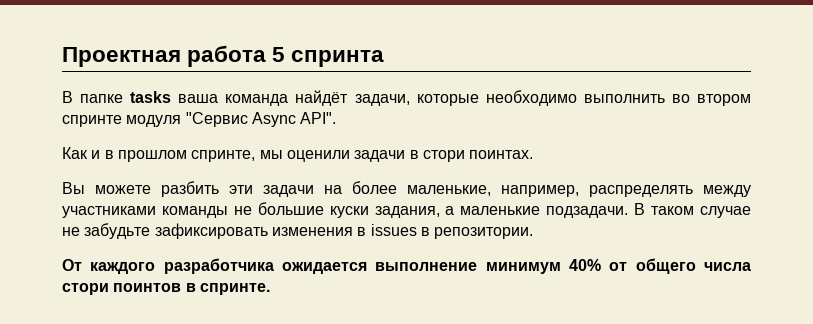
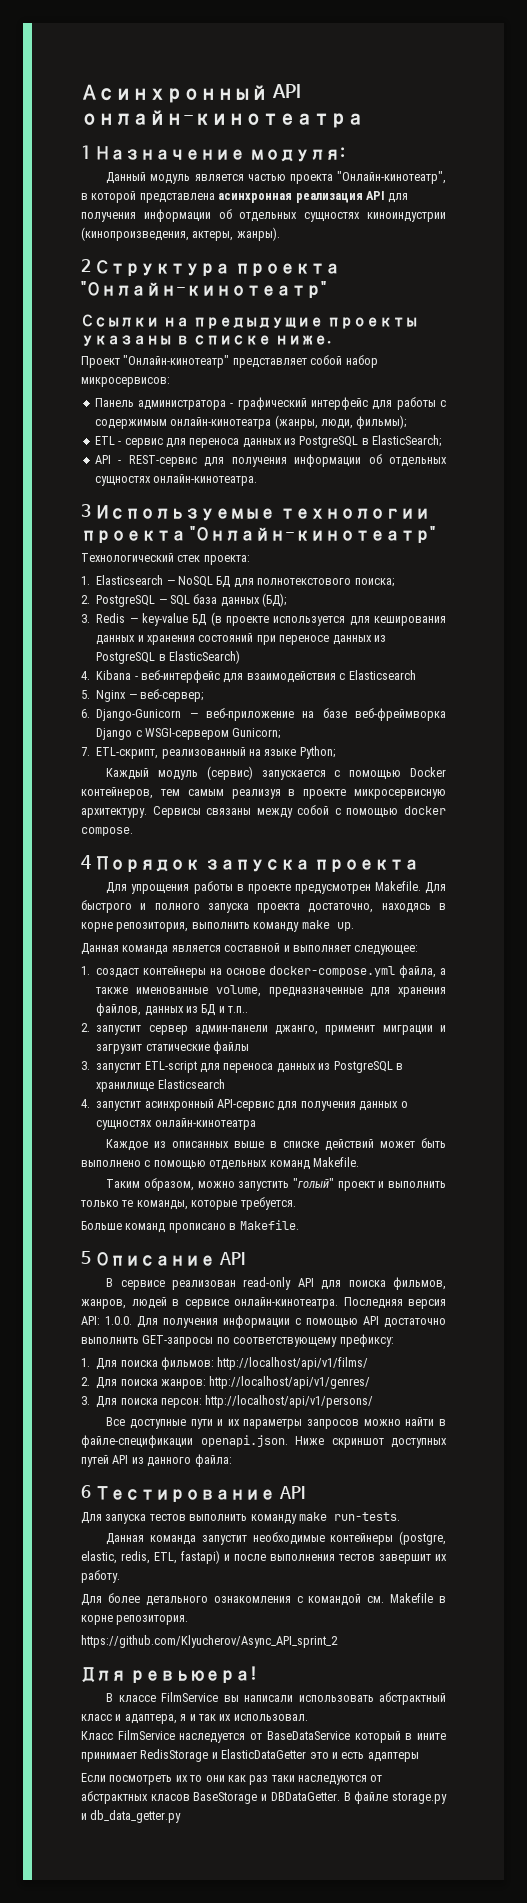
- Проектная работа 5 спринта
- В папке tasks ваша команда найдёт задачи, которые необходимо выполнить во втором спринте модуля "Сервис Async API".
- Как и в прошлом спринте, мы оценили задачи в стори поинтах.
- Вы можете разбить эти задачи на более маленькие, например, распределять между участниками команды не большие куски задания, а маленькие подзадачи. В таком случае не забудьте зафиксировать изменения в issues в репозитории.
- От каждого разработчика ожидается выполнение минимум 40% от общего числа стори поинтов в спринте.
+ Асинхронный API онлайн-кинотеатра
+ 1 Назначение модуля:
+ Данный модуль является частью проекта "Онлайн-кинотеатр", в которой представлена асинхронная реализация API для получения информации об отдельных сущностях киноиндустрии (кинопроизведения, актеры, жанры).
+ 2 Структура проекта "Онлайн-кинотеатр"
+ Ссылки на предыдущие проекты указаны в списке ниже.
+ Проект "Онлайн-кинотеатр" представляет собой набор микросервисов:
+ Панель администратора - графический интерфейс для работы с содержимым онлайн-кинотеатра (жанры, люди, фильмы);
+ ETL - сервис для переноса данных из PostgreSQL в ElasticSearch;
+ API - REST-сервис для получения информации об отдельных сущностях онлайн-кинотеатра.
+ 3 Используемые технологии проекта "Онлайн-кинотеатр"
+ Технологический стек проекта:
+ 1. Elasticsearch — NoSQL БД для полнотекстового поиска;
+ 2. PostgreSQL — SQL база данных (БД);
+ 3. Redis — key-value БД (в проекте используется для кеширования данных и хранения состояний при переносе данных из PostgreSQL в ElasticSearch)
+ 4. Kibana - веб-интерфейс для взаимодействия с Elasticsearch
+ 5. Nginx — веб-сервер;
+ 6. Django-Gunicorn — веб-приложение на базе веб-фреймворка Django с WSGI-сервером Gunicorn;
+ 7. ETL-скрипт, реализованный на языке Python;
+ Каждый модуль (сервис) запускается с помощью Docker контейнеров, тем самым реализуя в проекте микросервисную архитектуру. Сервисы связаны между собой с помощью docker compose.
+ 4 Порядок запуска проекта
+ Для упрощения работы в проекте предусмотрен Makefile. Для быстрого и полного запуска проекта достаточно, находясь в корне репозитория, выполнить команду make up.
+ Данная команда является составной и выполняет следующее:
+ 1. создаст контейнеры на основе docker-compose.yml файла, а также именованные volume, предназначенные для хранения файлов, данных из БД и т.п..
+ 2. запустит сервер админ-панели джанго, применит миграции и загрузит статические файлы
+ 3. запустит ETL-script для переноса данных из PostgreSQL в хранилище Elasticsearch
+ 4. запустит асинхронный API-сервис для получения данных о сущностях онлайн-кинотеатра
+ Каждое из описанных выше в списке действий может быть выполнено с помощью отдельных команд Makefile.
+ Таким образом, можно запустить "голый" проект и выполнить только те команды, которые требуется.
+ Больше команд прописано в Makefile.
+ 5 Описание API
+ В сервисе реализован read-only API для поиска фильмов, жанров, людей в сервисе онлайн-кинотеатра. Последняя версия API: 1.0.0. Для получения информации с помощью API достаточно выполнить GET-запросы по соответствующему префиксу:
+ 1. Для поиска фильмов: http://localhost/api/v1/films/
+ 2. Для поиска жанров: http://localhost/api/v1/genres/
+ 3. Для поиска персон: http://localhost/api/v1/persons/
+ Все доступные пути и их параметры запросов можно найти в файле-спецификации openapi.json. Ниже скриншот доступных путей API из данного файла:
+ 6 Тестирование API
+ Для запуска тестов выполнить команду make run-tests.
+ Данная команда запустит необходимые контейнеры (postgre, elastic, redis, ETL, fastapi) и после выполнения тестов завершит их работу.
+ Для более детального ознакомления с командой см. Makefile в корне репозитория.
+ https://github.com/Klyucherov/Async_API_sprint_2
+ Для ревьюера!
+ В классе FilmService вы написали использовать абстрактный класс и адаптера, я и так их использовал.
+ Класс FilmService наследуется от BaseDataService который в ините принимает RedisStorage и ElasticDataGetter это и есть адаптеры
+ Если посмотреть их то они как раз таки наследуются от абстрактных класов BaseStorage и DBDataGetter. В файле storage.py и db_data_getter.py

